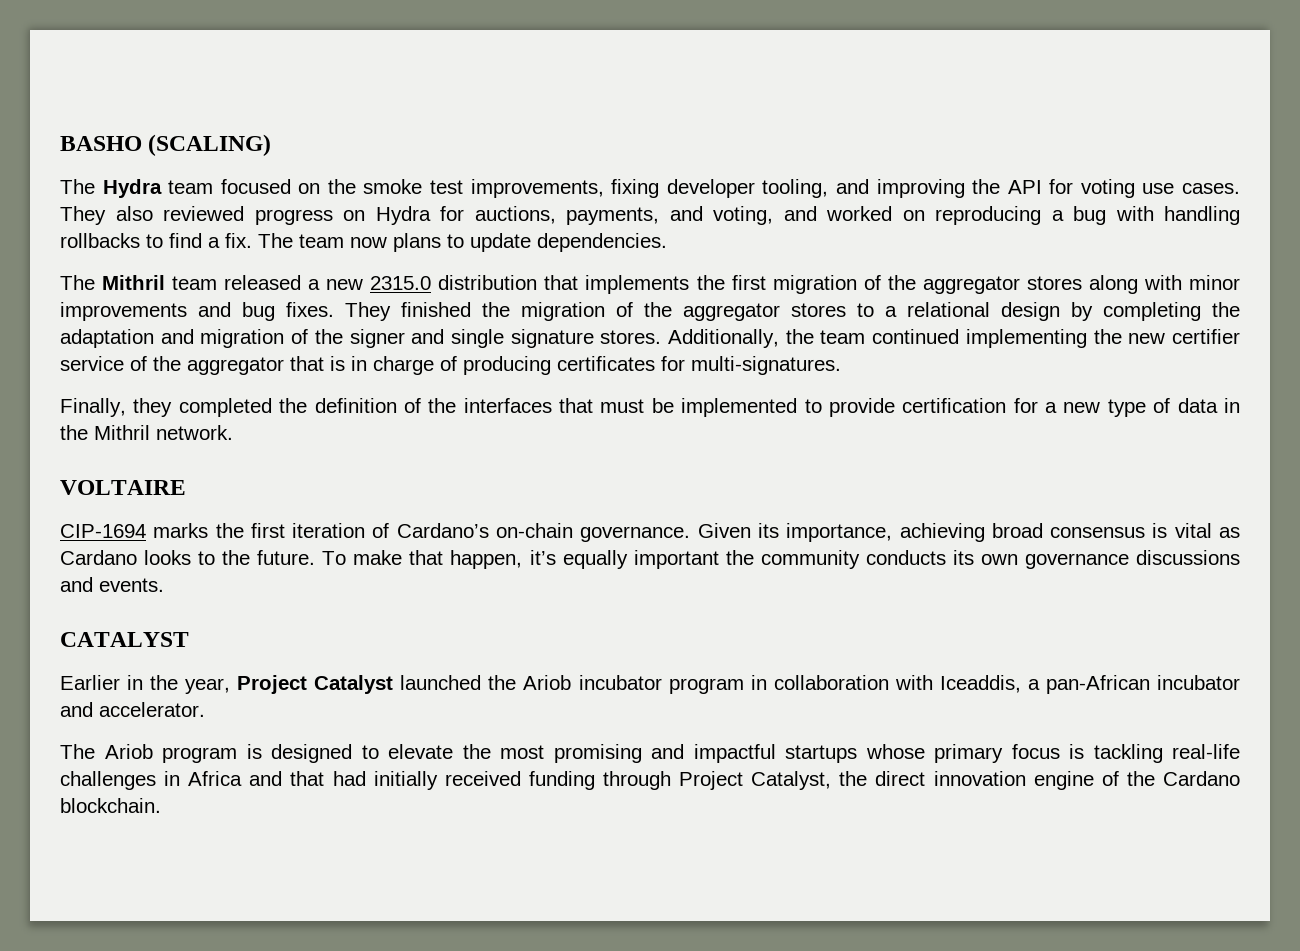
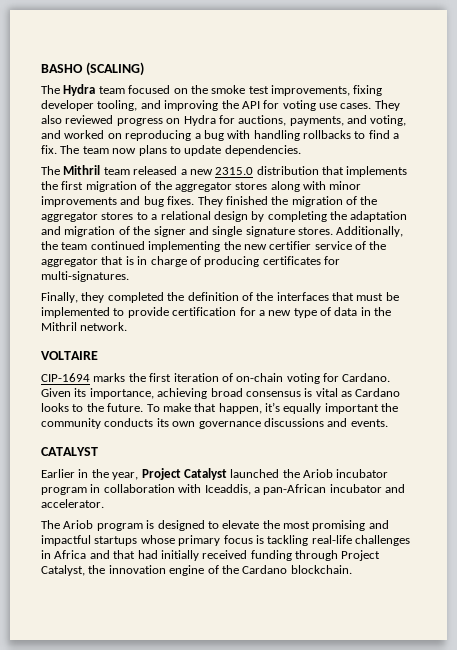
- CIP-1694 marks the first iteration of Cardano’s on-chain governance.
+ CIP-1694 marks the first iteration of on-chain voting for Cardano.
- The Ariob program is designed to elevate the most promising and impactful startups whose primary focus is tackling real-life challenges in Africa and that had initially received funding through Project Catalyst, the direct innovation engine of the Cardano blockchain.
+ The Ariob program is designed to elevate the most promising and impactful startups whose primary focus is tackling real-life challenges in Africa and that had initially received funding through Project Catalyst, the innovation engine of the Cardano blockchain.

